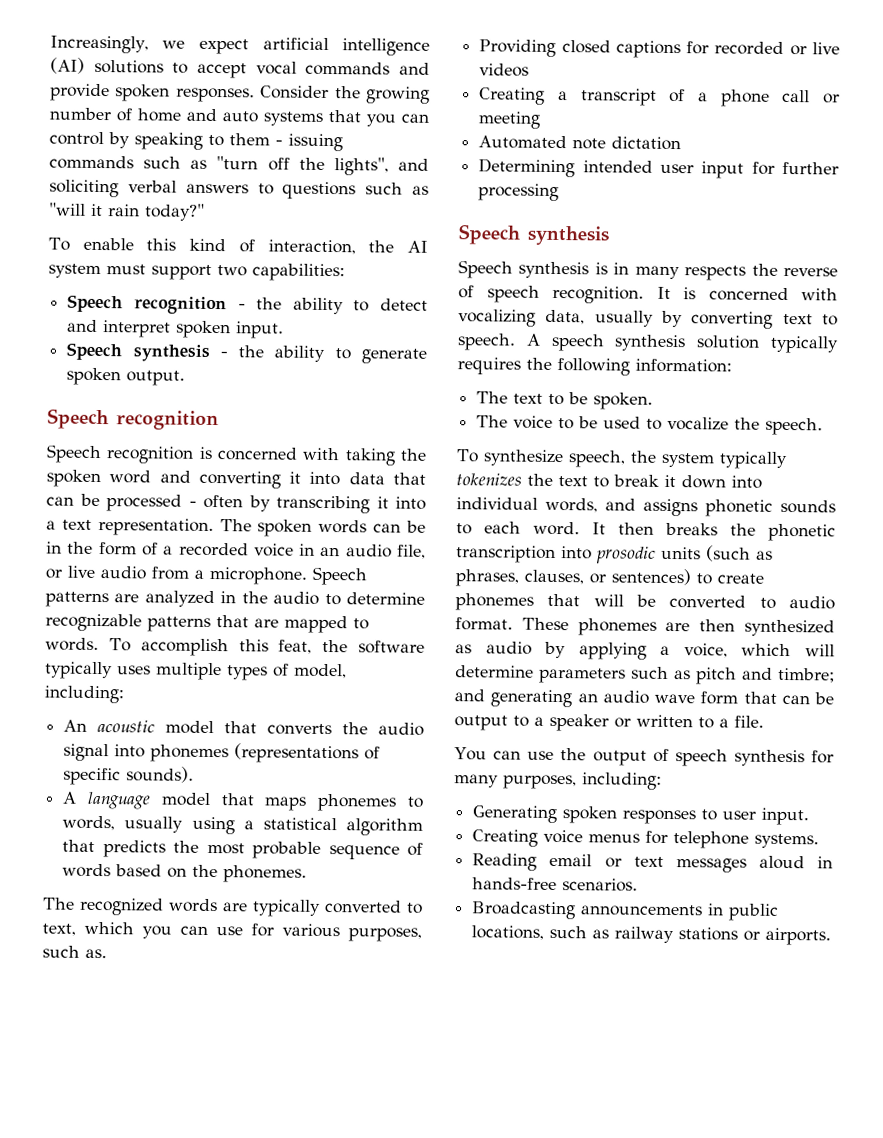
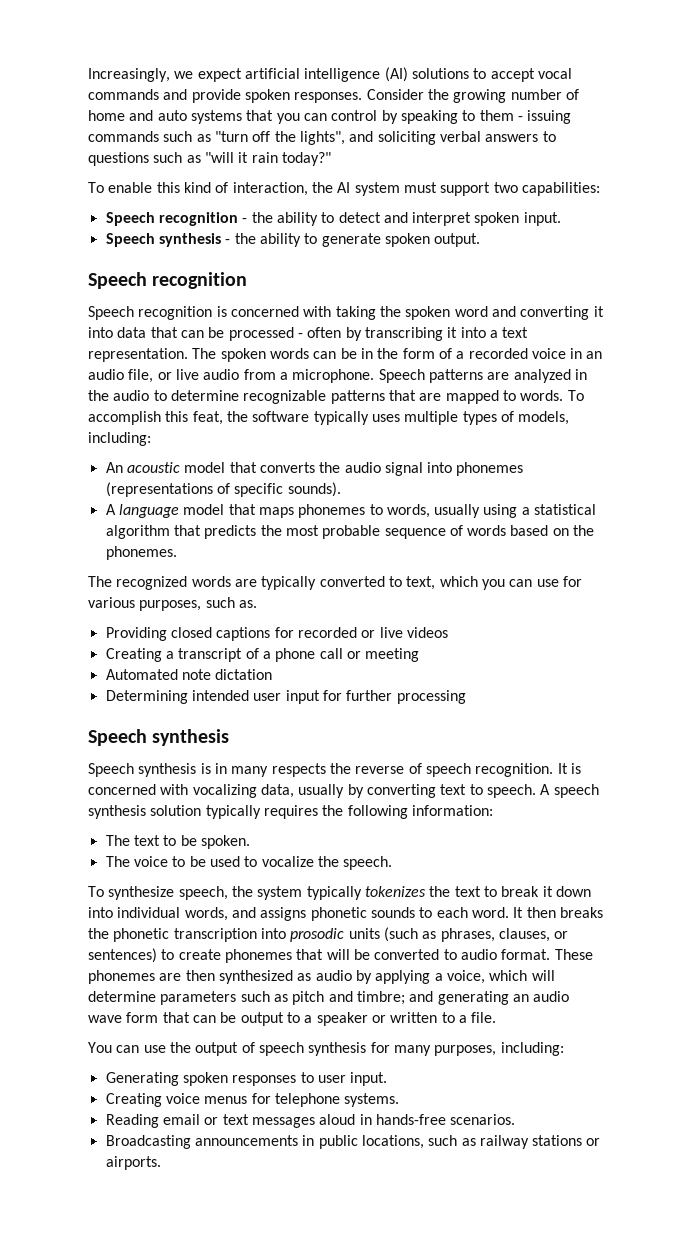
- To accomplish this feat, the software typically uses multiple types of model, including:
+ To accomplish this feat, the software typically uses multiple types of models, including:

